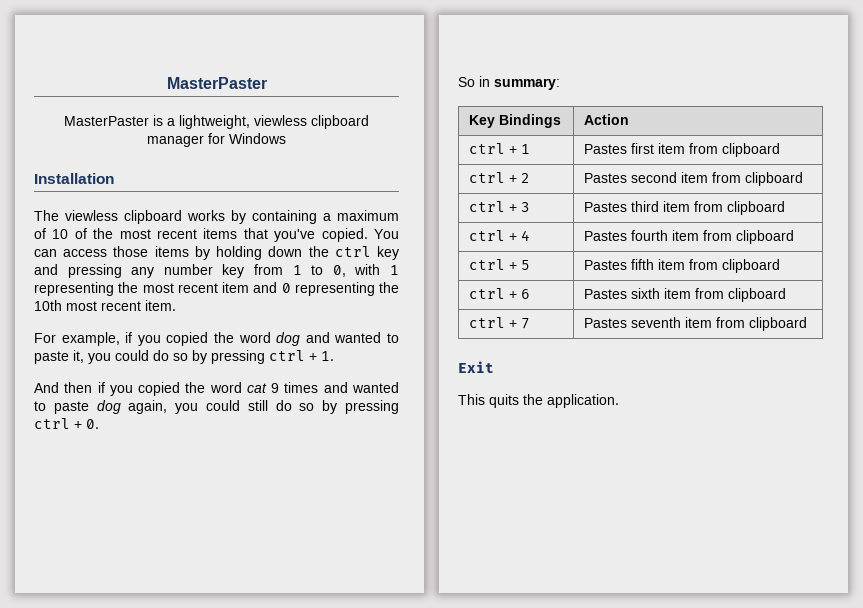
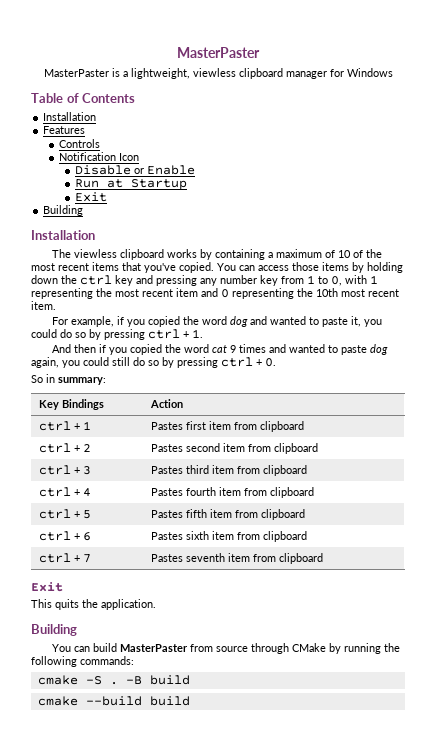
+ Table of Contents
+ Installation
+ Features
+ Controls
+ Notification Icon
+ Disable or Enable
+ Run at Startup
+ Exit
+ Building
  This quits the application.
+ Building
+ You can build MasterPaster from source through CMake by running the following commands:
+ cmake -S . -B build
+ cmake --build build

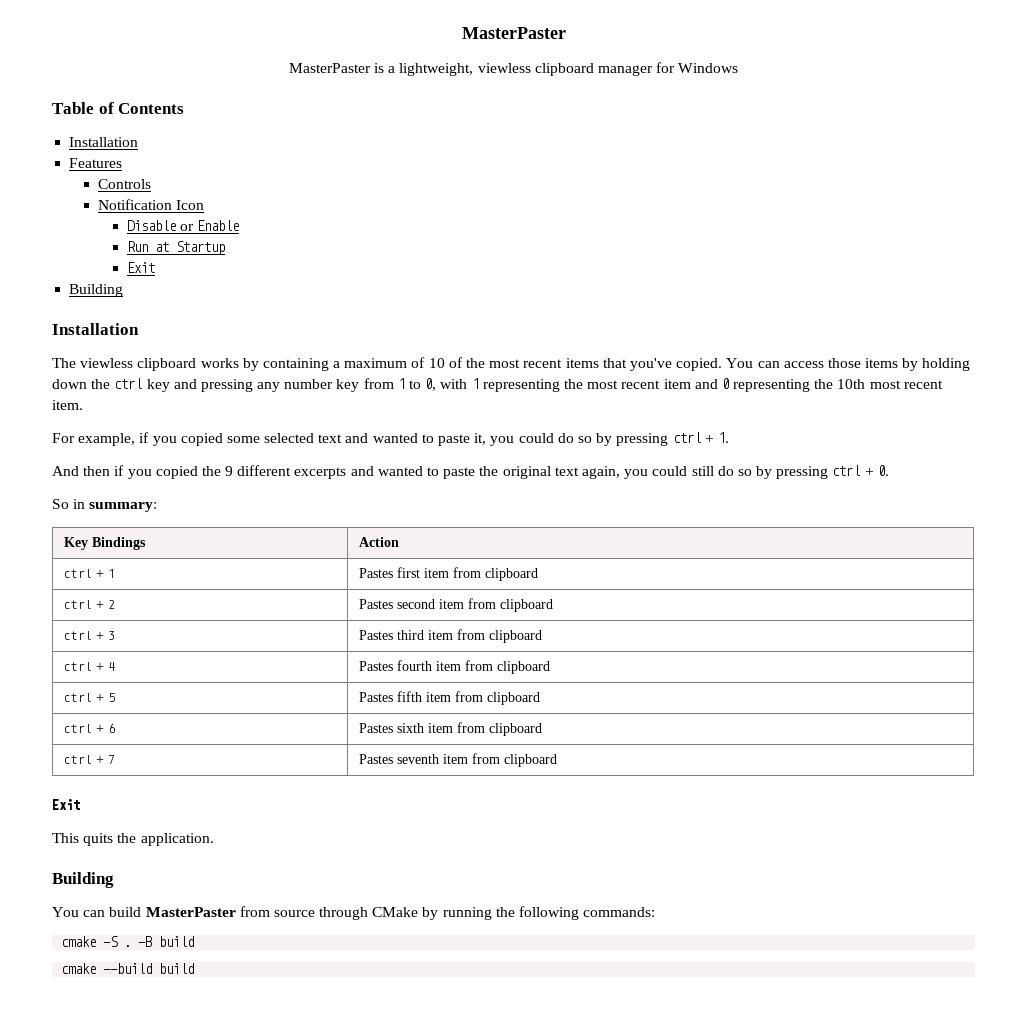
- For example, if you copied the word dog and wanted to paste it, you could do so by pressing ctrl + 1.
+ For example, if you copied some selected text and wanted to paste it, you could do so by pressing ctrl + 1.
- And then if you copied the word cat 9 times and wanted to paste dog again, you could still do so by pressing ctrl + 0.
+ And then if you copied the 9 different excerpts and wanted to paste the original text again, you could still do so by pressing ctrl + 0.

